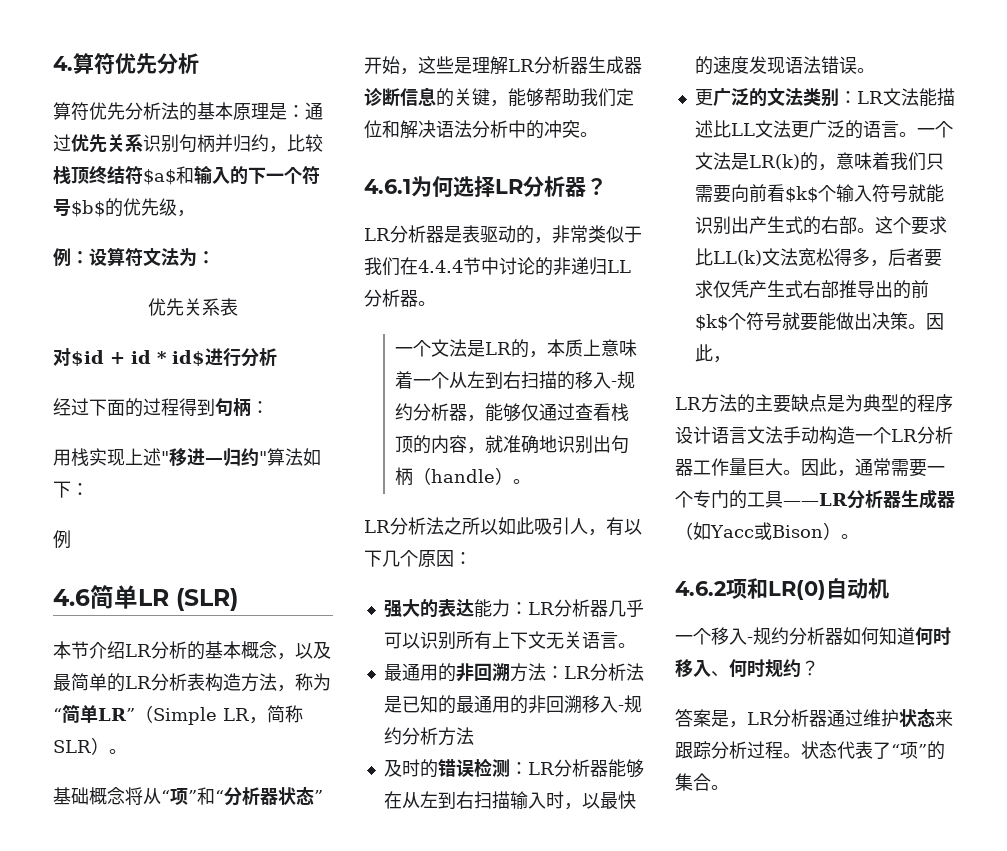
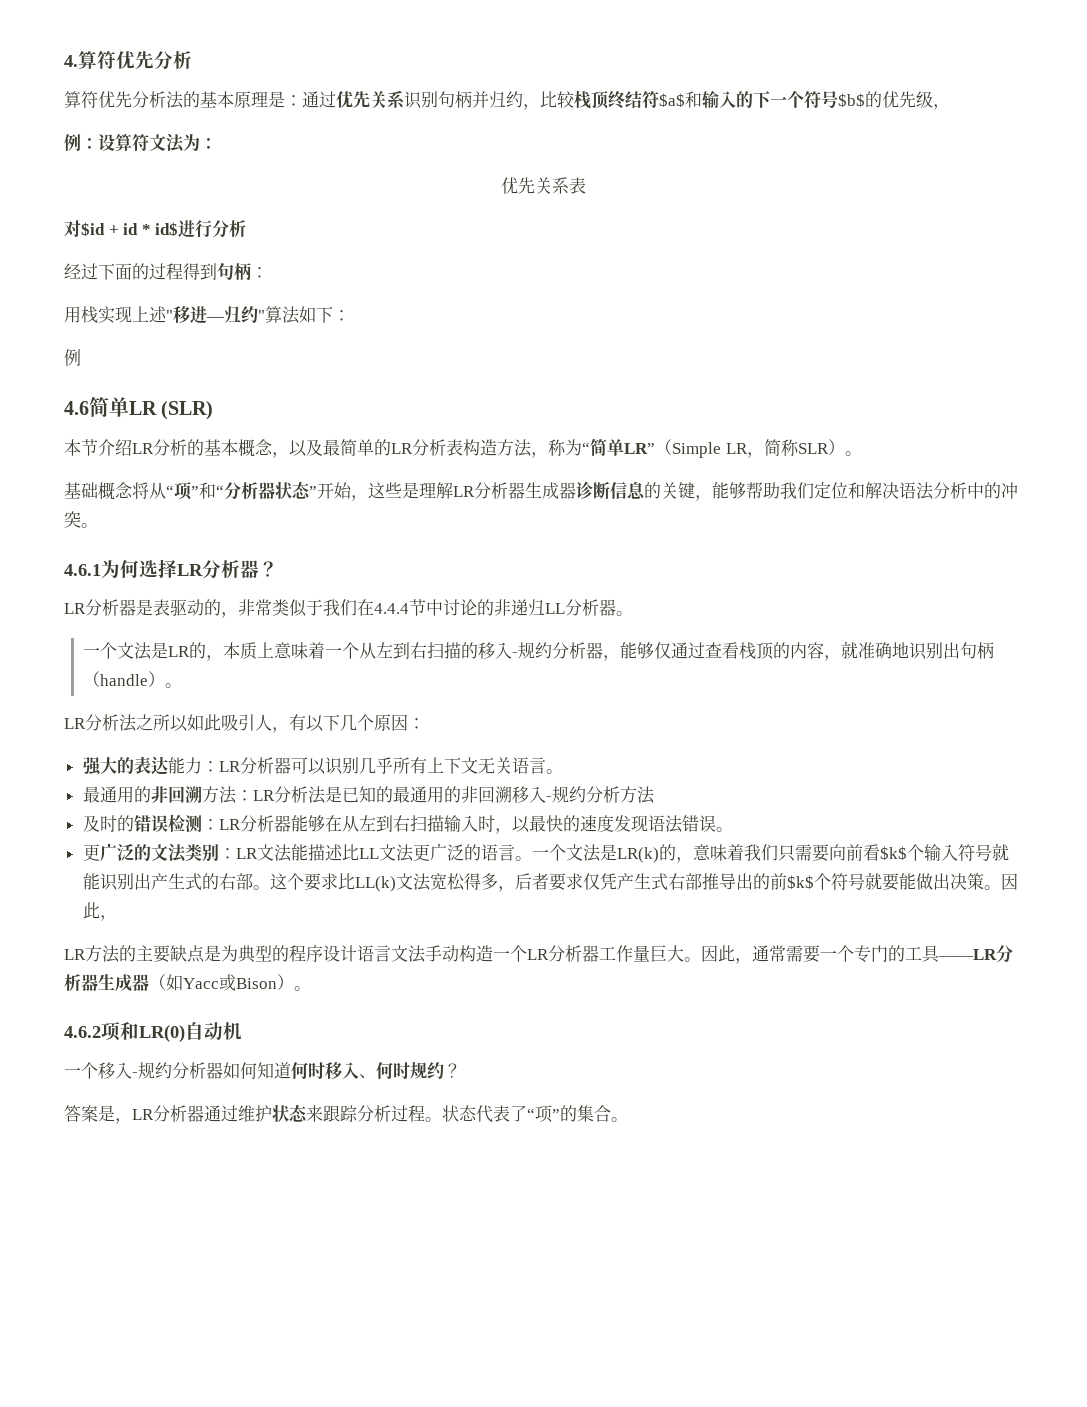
- 强大的表达能力：LR分析器几乎可以识别所有上下文无关语言。
+ 强大的表达能力：LR分析器可以识别几乎所有上下文无关语言。

